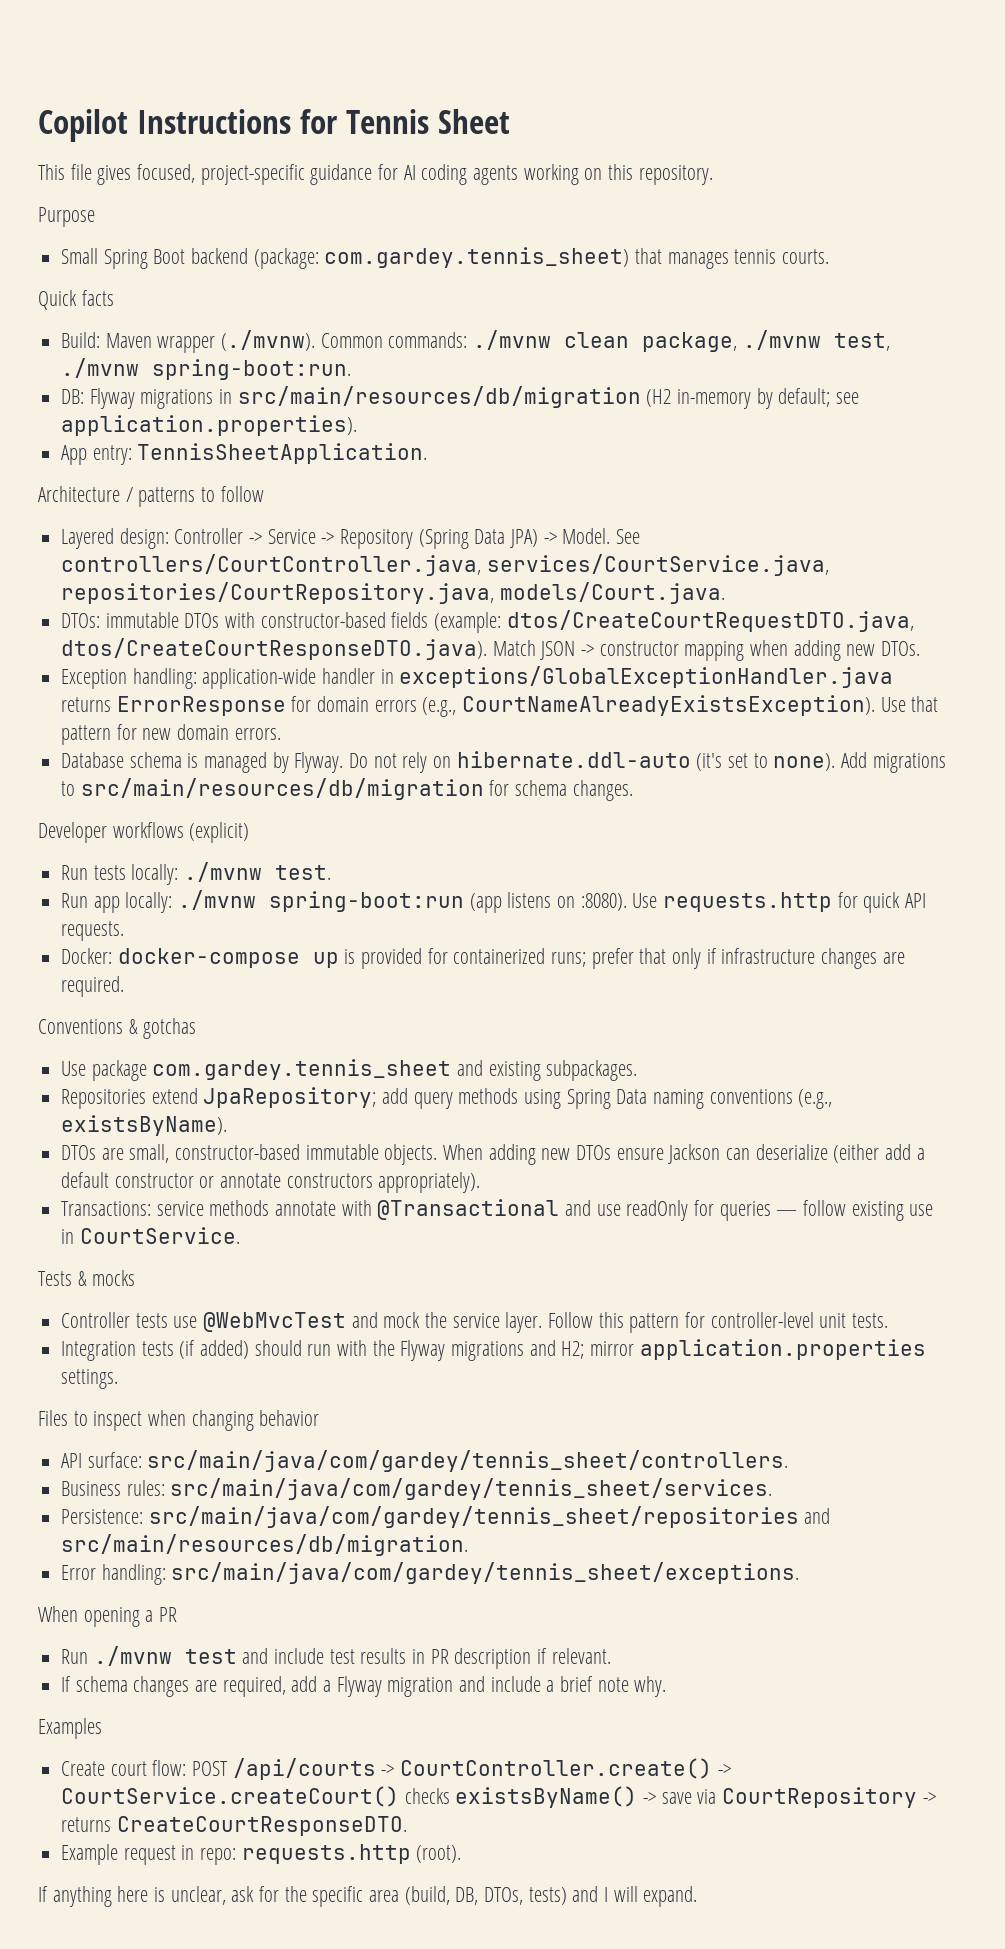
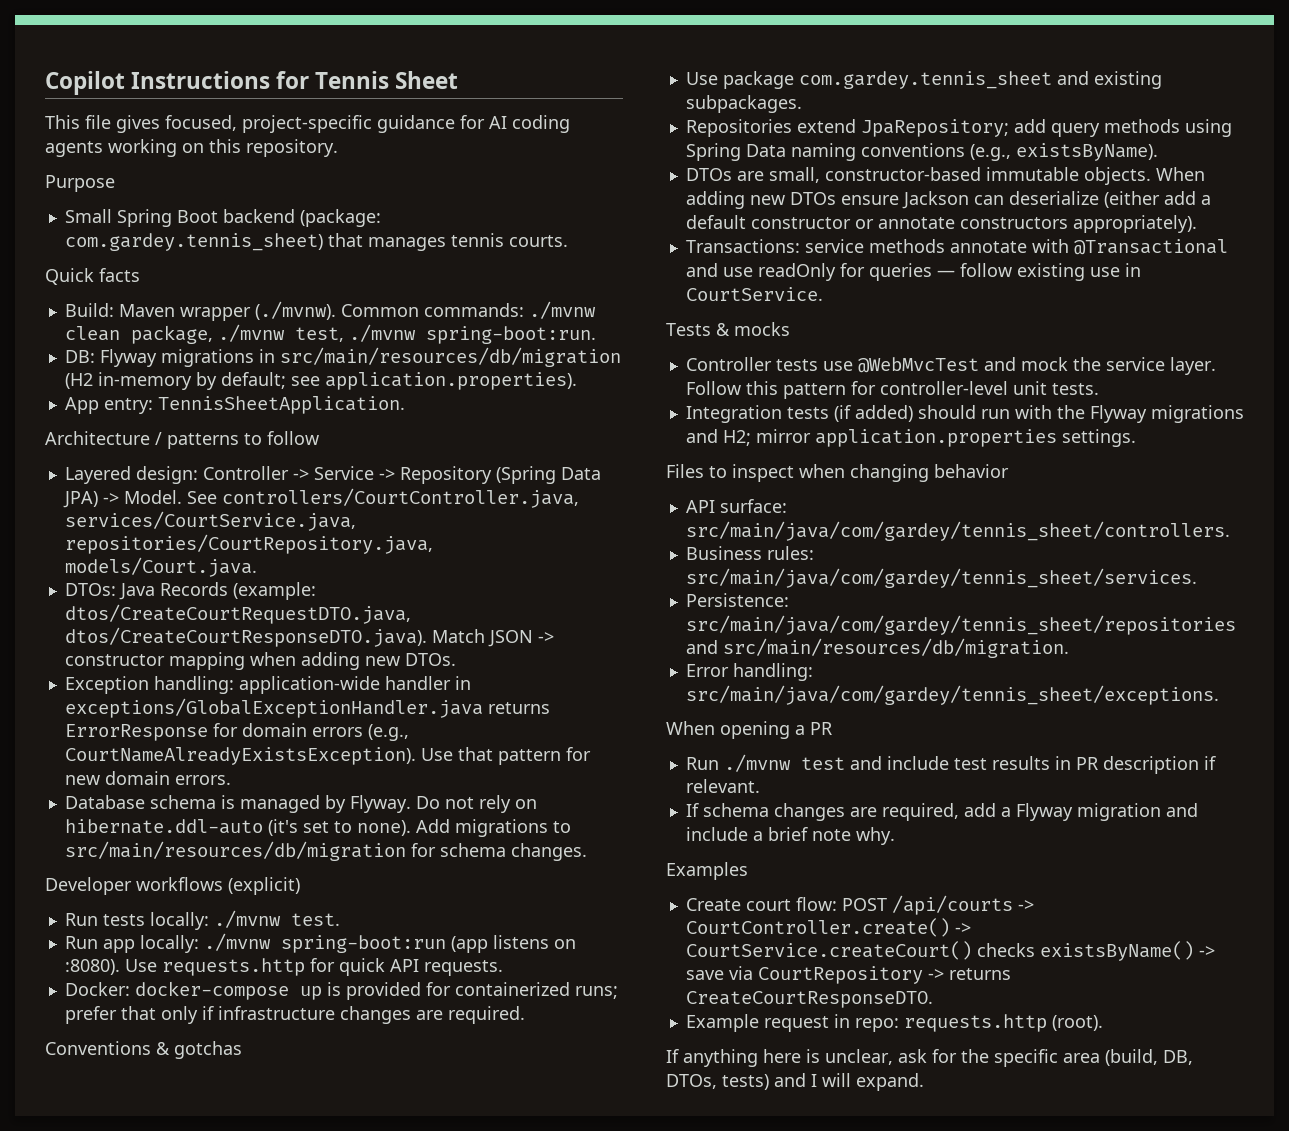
- DTOs: immutable DTOs with constructor-based fields (example: dtos/CreateCourtRequestDTO.java, dtos/CreateCourtResponseDTO.java). Match JSON -> constructor mapping when adding new DTOs.
+ DTOs: Java Records (example: dtos/CreateCourtRequestDTO.java, dtos/CreateCourtResponseDTO.java). Match JSON -> constructor mapping when adding new DTOs.

